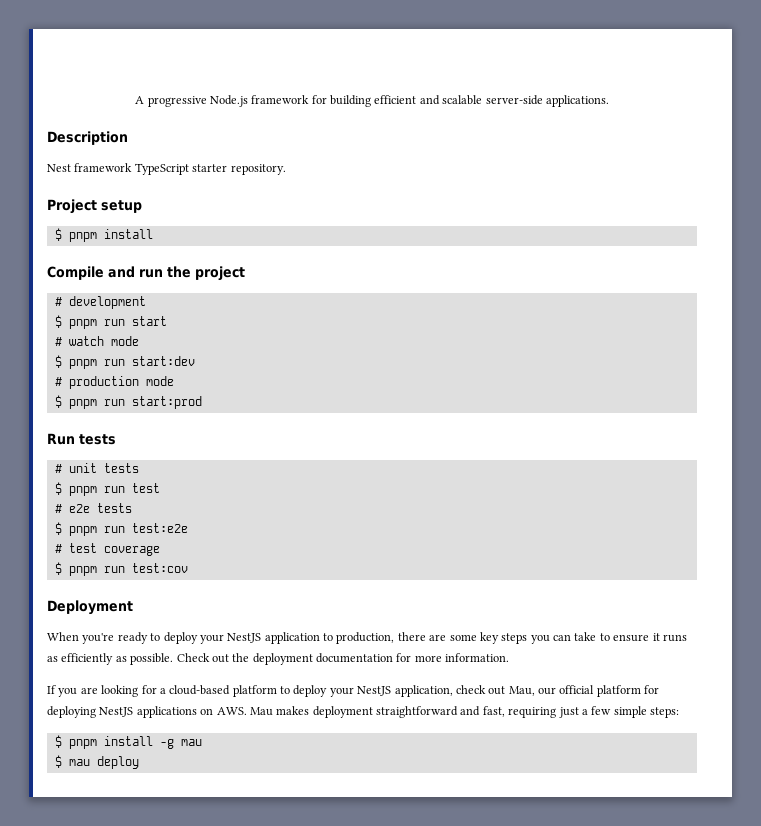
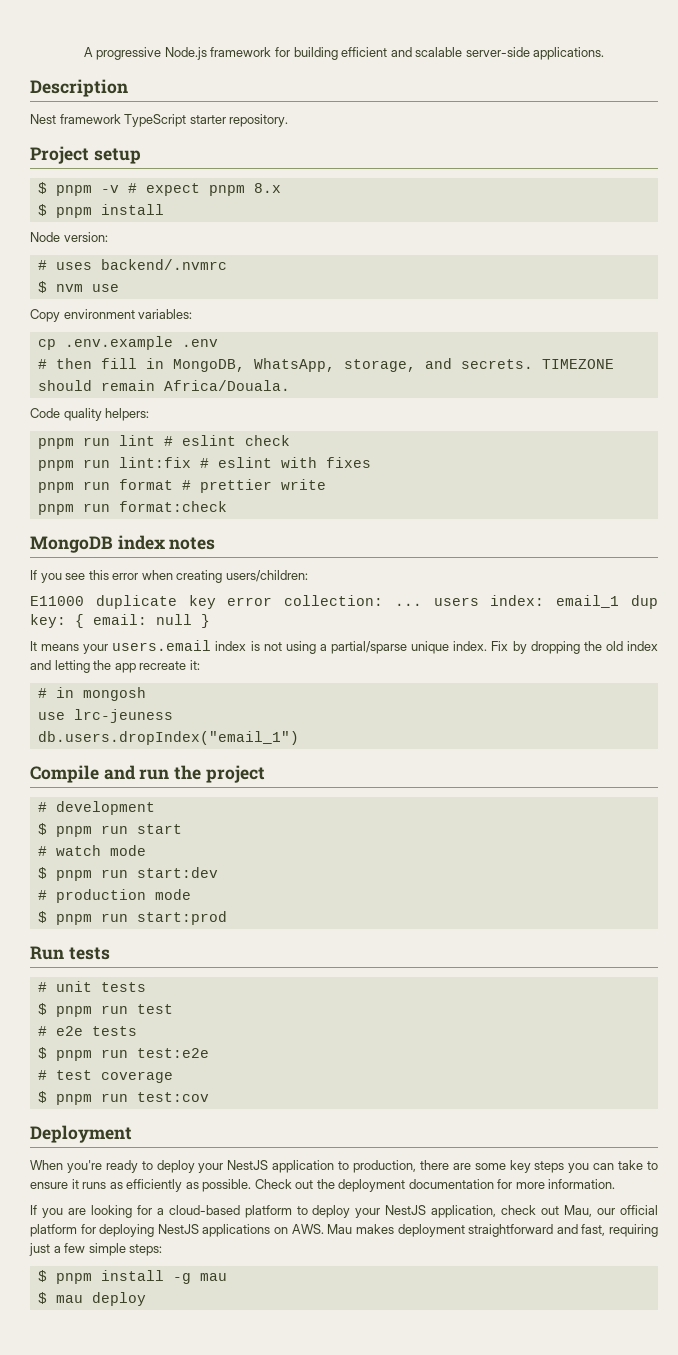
  Project setup
+ $ pnpm -v # expect pnpm 8.x
  $ pnpm install
+ Node version:
+ # uses backend/.nvmrc
+ $ nvm use
+ Copy environment variables:
+ cp .env.example .env
+ # then fill in MongoDB, WhatsApp, storage, and secrets. TIMEZONE should remain Africa/Douala.
+ Code quality helpers:
+ pnpm run lint # eslint check
+ pnpm run lint:fix # eslint with fixes
+ pnpm run format # prettier write
+ pnpm run format:check
+ MongoDB index notes
+ If you see this error when creating users/children:
+ E11000 duplicate key error collection: ... users index: email_1 dup key: { email: null }
+ It means your users.email index is not using a partial/sparse unique index. Fix by dropping the old index and letting the app recreate it:
+ # in mongosh
+ use lrc-jeuness
+ db.users.dropIndex("email_1")

